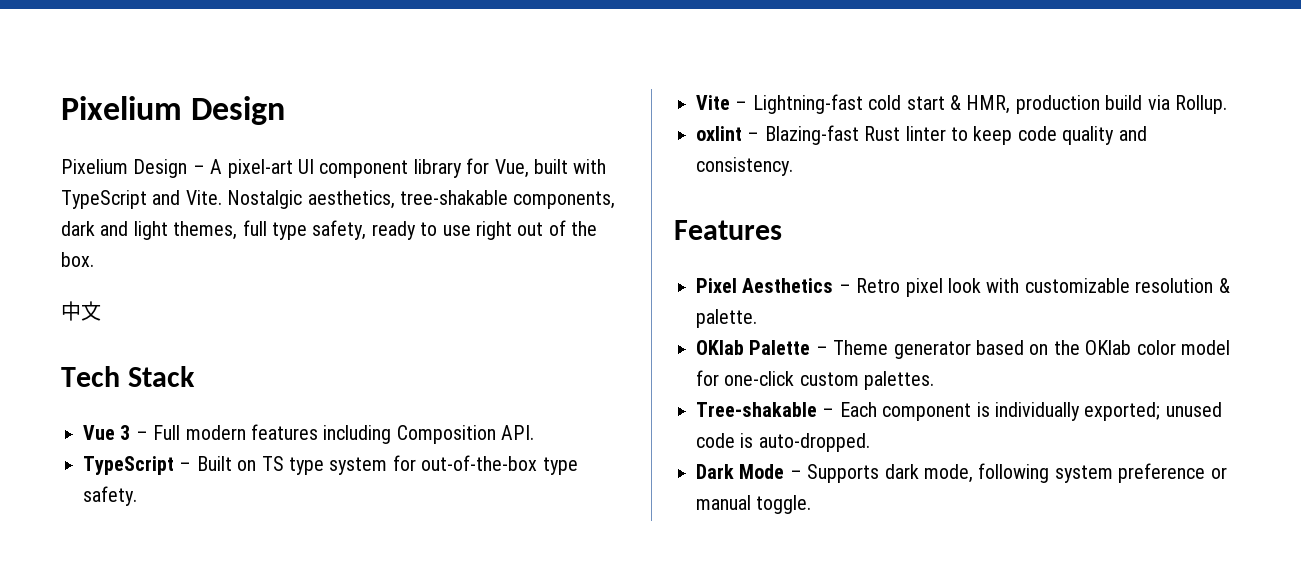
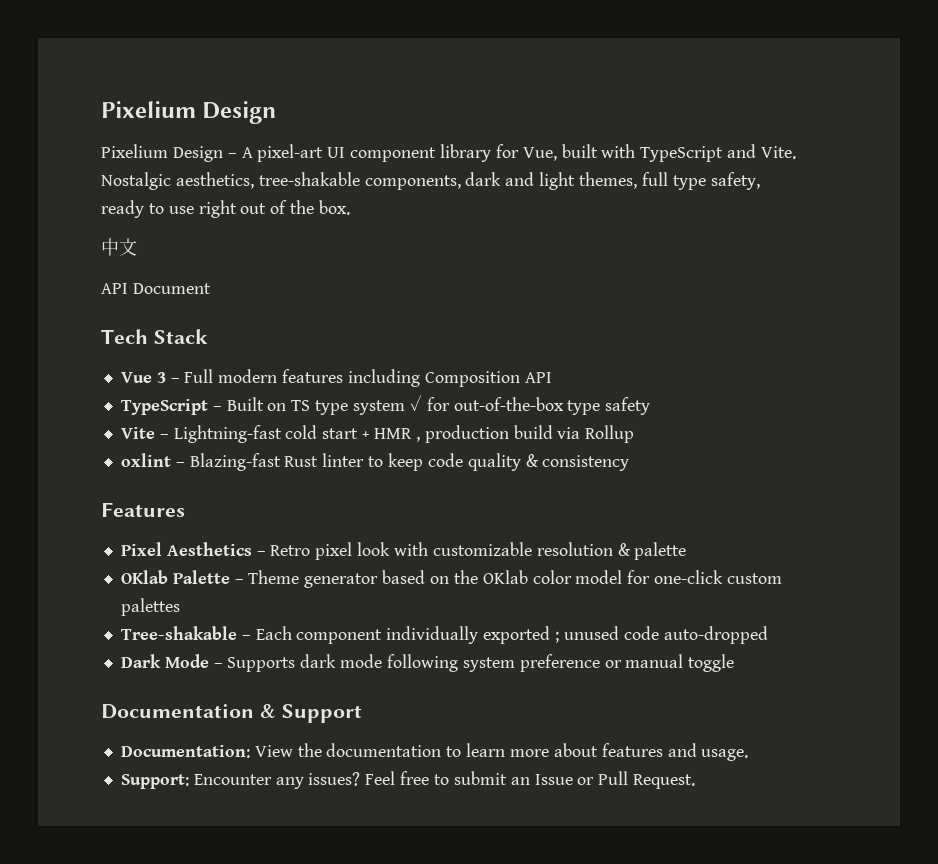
+ API Document
- Vue 3 – Full modern features including Composition API.
+ Vue 3 – Full modern features including Composition API
- TypeScript – Built on TS type system for out-of-the-box type safety.
+ TypeScript – Built on TS type system ✓ for out-of-the-box type safety
- Vite – Lightning-fast cold start & HMR, production build via Rollup.
+ Vite – Lightning-fast cold start + HMR , production build via Rollup
- oxlint – Blazing-fast Rust linter to keep code quality and consistency.
+ oxlint – Blazing-fast Rust linter to keep code quality & consistency
- Pixel Aesthetics – Retro pixel look with customizable resolution & palette.
+ Pixel Aesthetics – Retro pixel look with customizable resolution & palette
- OKlab Palette – Theme generator based on the OKlab color model for one-click custom palettes.
+ OKlab Palette – Theme generator based on the OKlab color model for one-click custom palettes
- Tree-shakable – Each component is individually exported; unused code is auto-dropped.
+ Tree-shakable – Each component individually exported ; unused code auto-dropped
- Dark Mode – Supports dark mode, following system preference or manual toggle.
+ Dark Mode – Supports dark mode following system preference or manual toggle
+ Documentation & Support
+ Documentation: View the documentation to learn more about features and usage.
+ Support: Encounter any issues? Feel free to submit an Issue or Pull Request.

